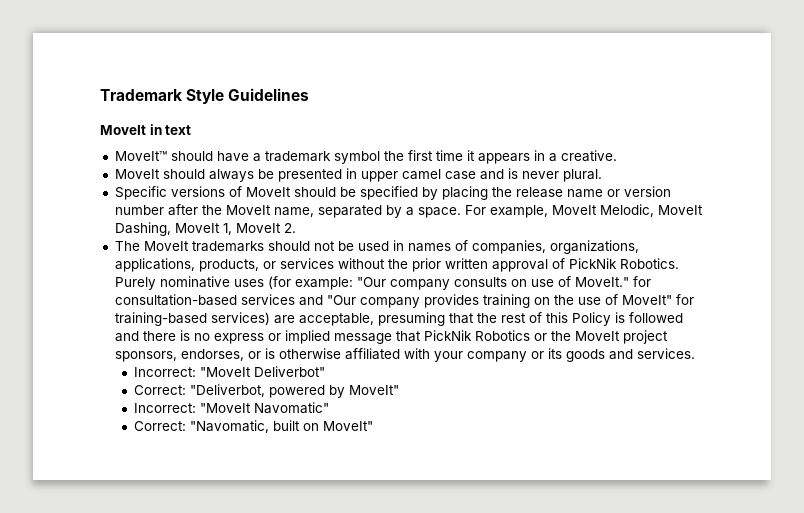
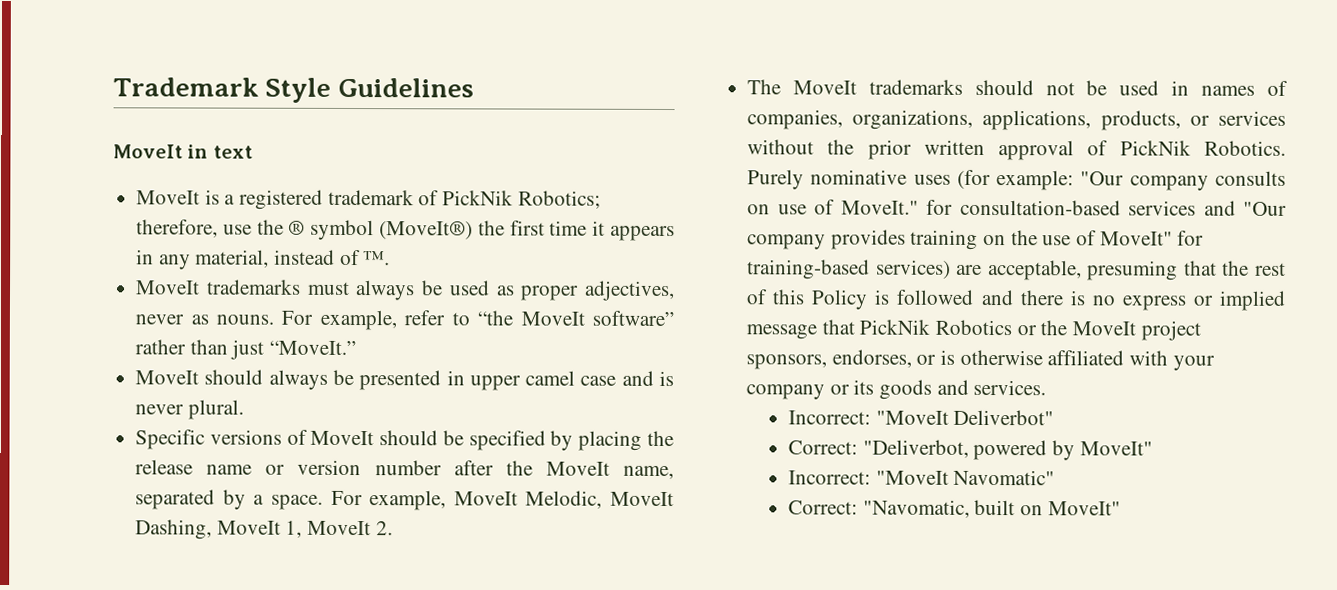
- MoveIt™ should have a trademark symbol the first time it appears in a creative.
+ MoveIt is a registered trademark of PickNik Robotics; therefore, use the ® symbol (MoveIt®) the first time it appears in any material, instead of ™.
+ MoveIt trademarks must always be used as proper adjectives, never as nouns. For example, refer to “the MoveIt software” rather than just “MoveIt.”

